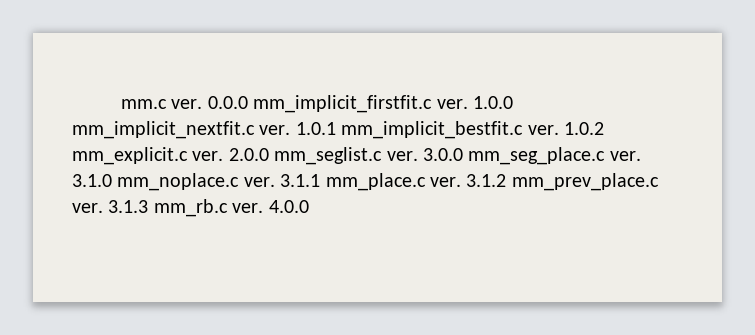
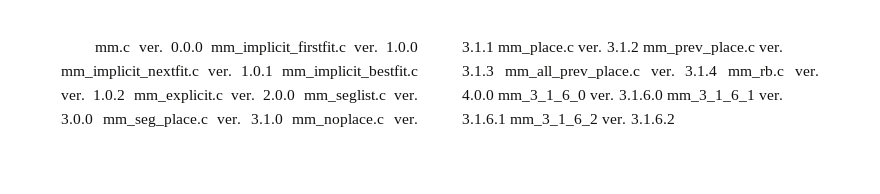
- 3.1.3 mm_rb.c ver. 4.0.0
+ 3.1.3 mm_all_prev_place.c ver. 3.1.4 mm_rb.c ver. 4.0.0 mm_3_1_6_0 ver. 3.1.6.0 mm_3_1_6_1 ver. 3.1.6.1 mm_3_1_6_2 ver. 3.1.6.2

